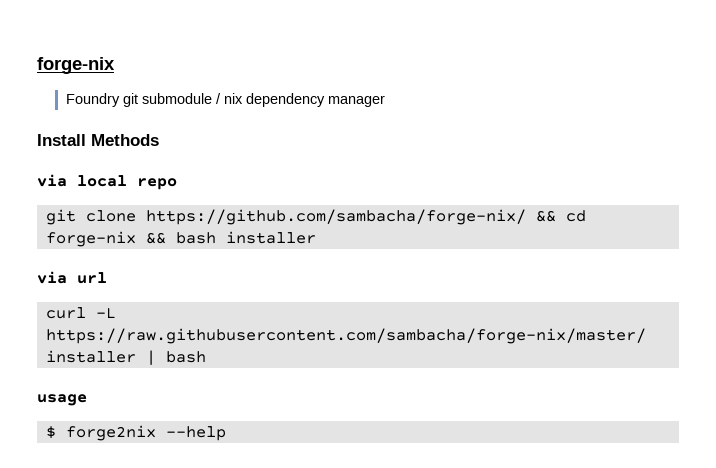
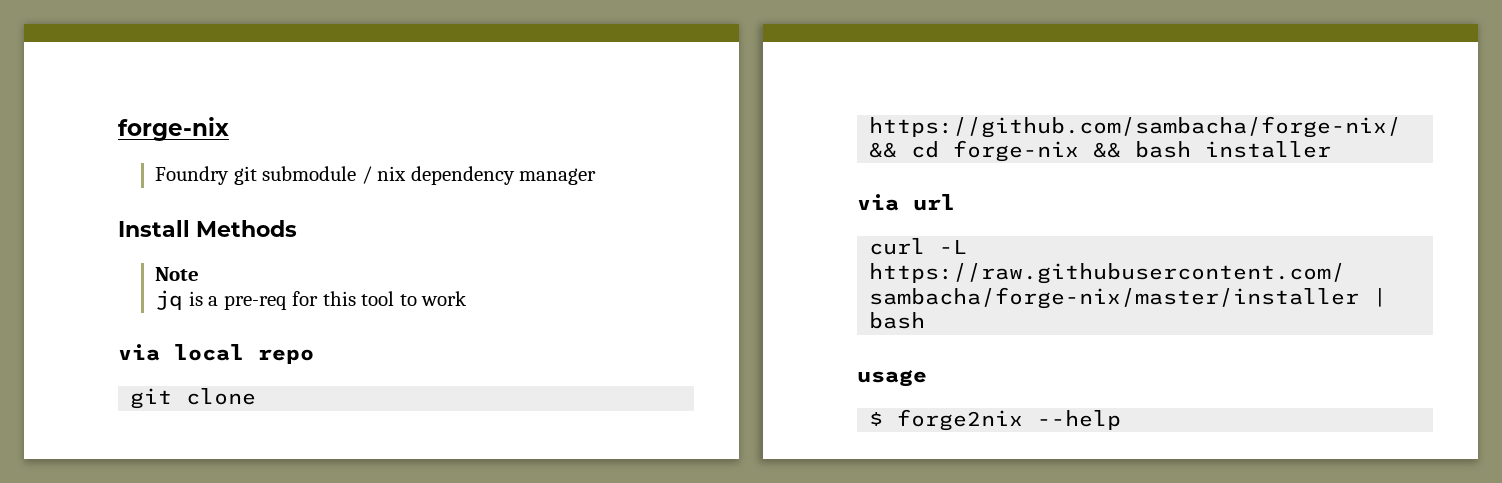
+ Note
+ jq is a pre-req for this tool to work

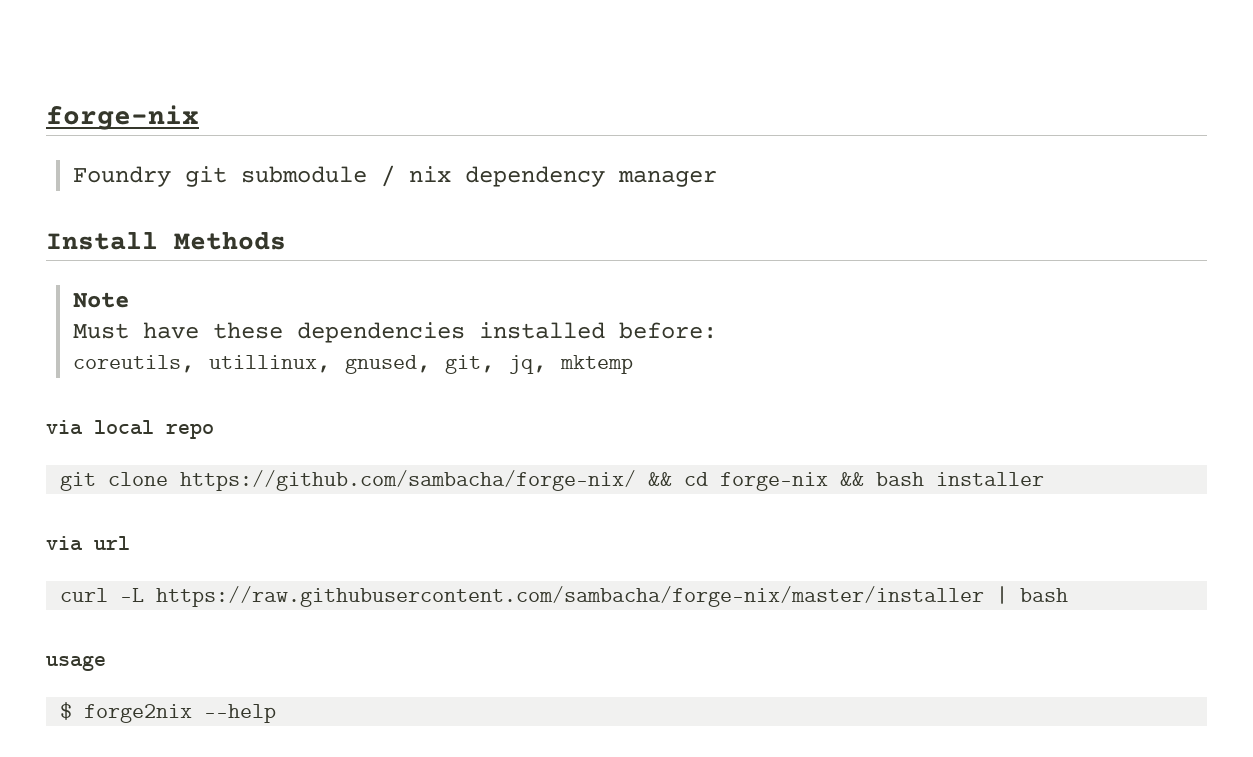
- jq is a pre-req for this tool to work
+ Must have these dependencies installed before:
+ coreutils, utillinux, gnused, git, jq, mktemp

